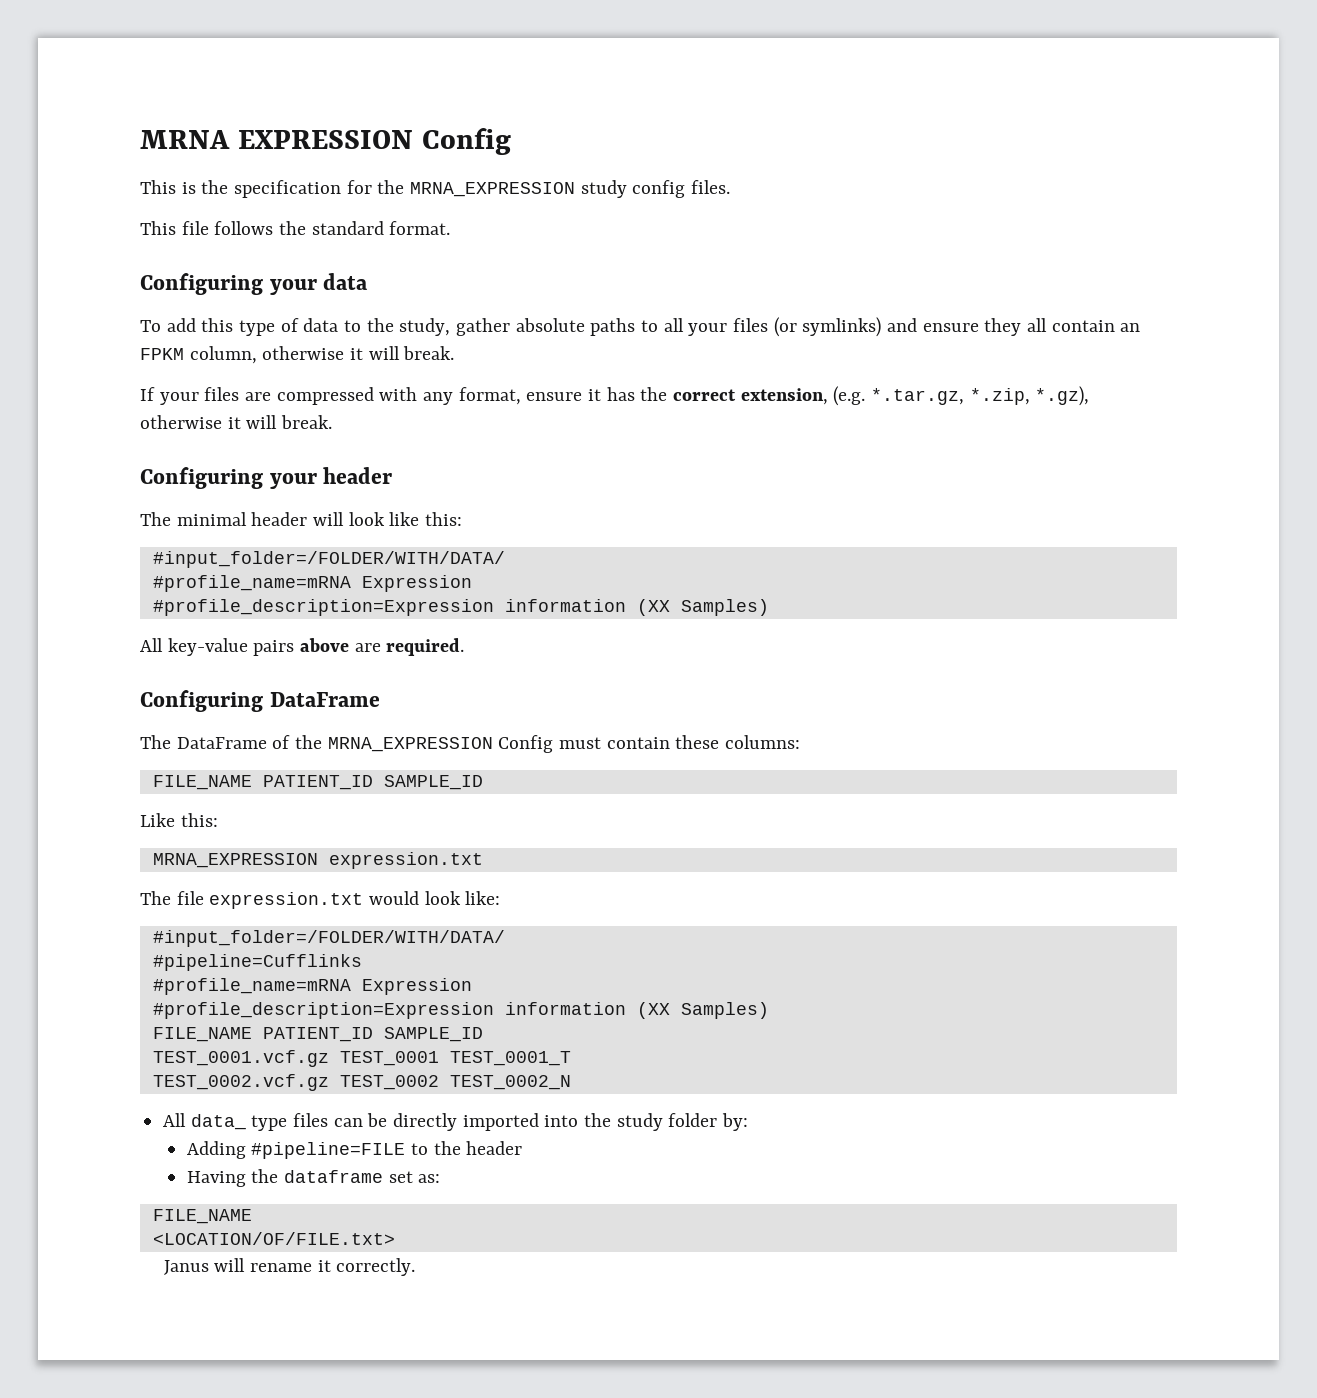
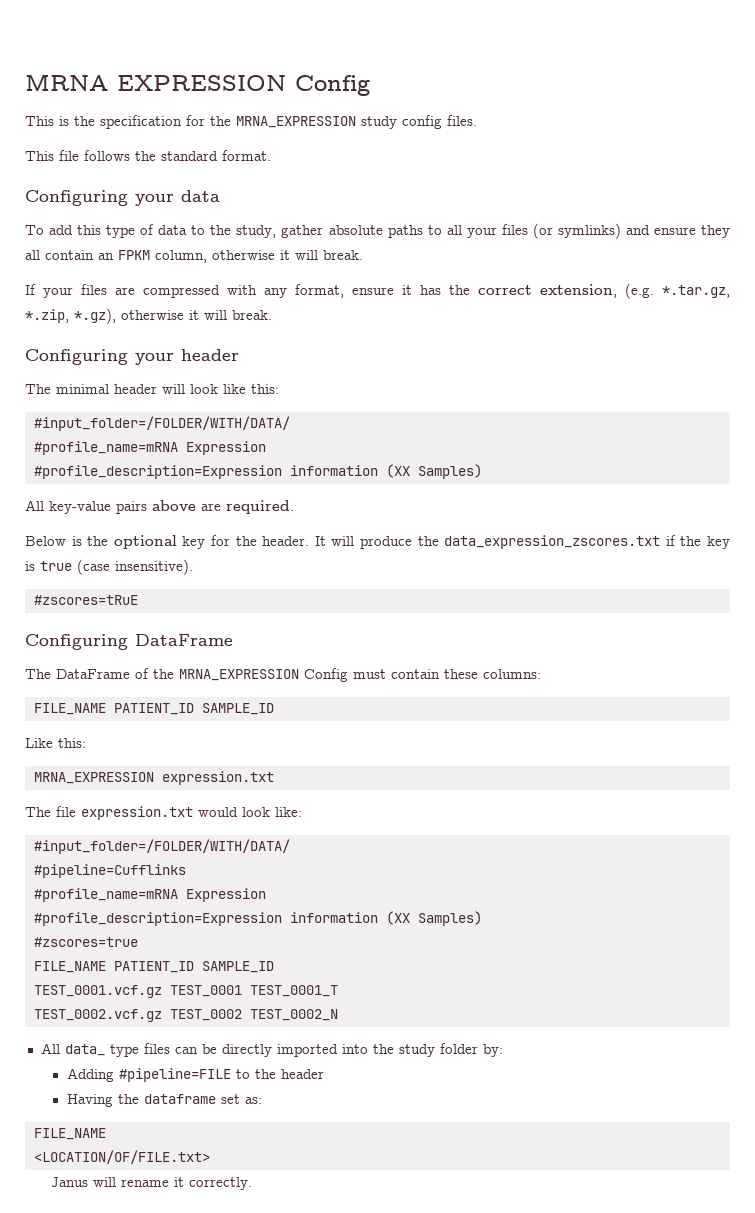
+ Below is the optional key for the header. It will produce the data_expression_zscores.txt if the key is true (case insensitive).
+ #zscores=tRuE
+ #zscores=true

